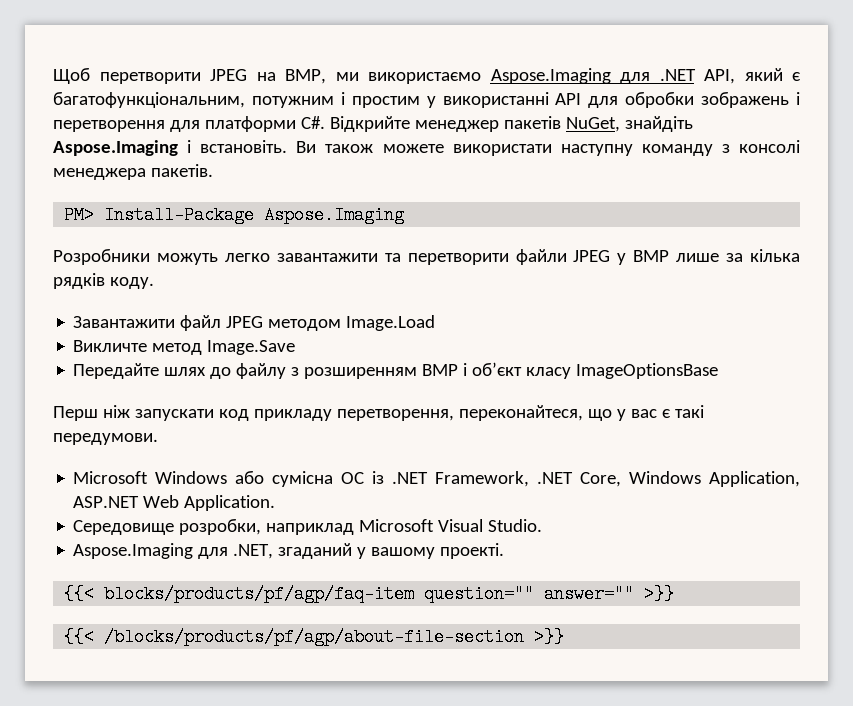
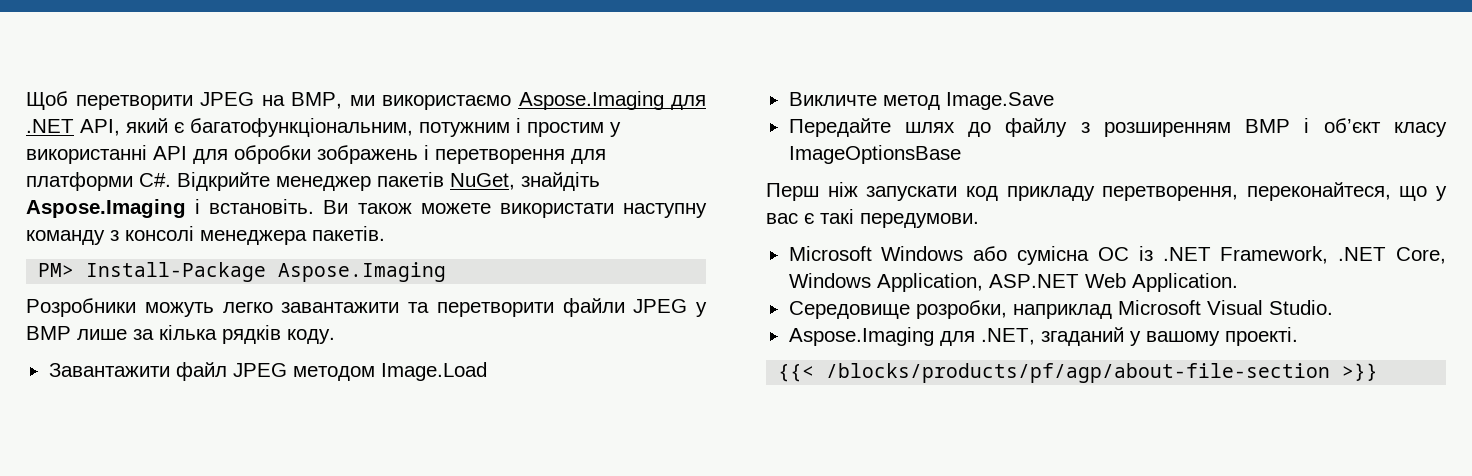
- {{< blocks/products/pf/agp/faq-item question="" answer="" >}}

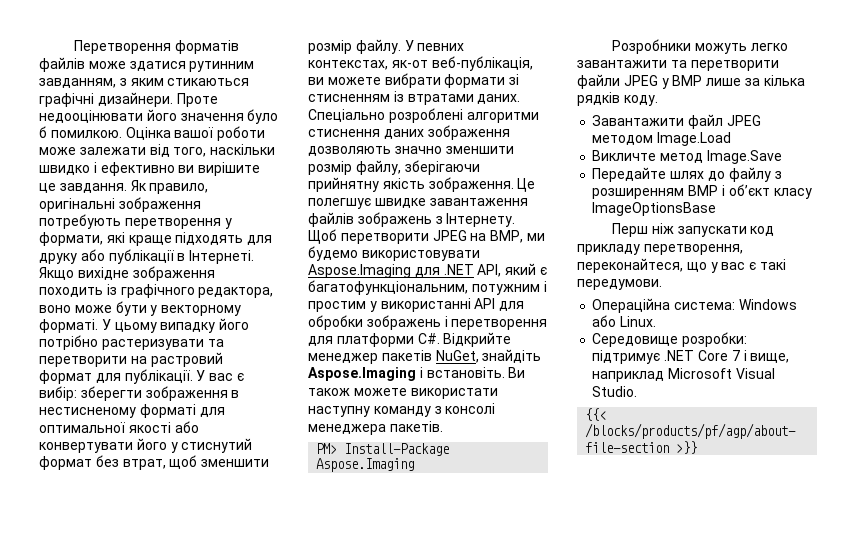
+ Перетворення форматів файлів може здатися рутинним завданням, з яким стикаються графічні дизайнери. Проте недооцінювати його значення було б помилкою. Оцінка вашої роботи може залежати від того, наскільки швидко і ефективно ви вирішите це завдання. Як правило, оригінальні зображення потребують перетворення у формати, які краще підходять для друку або публікації в Інтернеті. Якщо вихідне зображення походить із графічного редактора, воно може бути у векторному форматі. У цьому випадку його потрібно растеризувати та перетворити на растровий формат для публікації. У вас є вибір: зберегти зображення в нестисненому форматі для оптимальної якості або конвертувати його у стиснутий формат без втрат, щоб зменшити розмір файлу. У певних контекстах, як-от веб-публікація, ви можете вибрати формати зі стисненням із втратами даних. Спеціально розроблені алгоритми стиснення даних зображення дозволяють значно зменшити розмір файлу, зберігаючи прийнятну якість зображення. Це полегшує швидке завантаження файлів зображень з Інтернету.
- Щоб перетворити JPEG на BMP, ми використаємо Aspose.Imaging для .NET API, який є багатофункціональним, потужним і простим у використанні API для обробки зображень і перетворення для платформи C#. Відкрийте менеджер пакетів NuGet, знайдіть Aspose.Imaging і встановіть.
+ Щоб перетворити JPEG на BMP, ми будемо використовувати Aspose.Imaging для .NET API, який є багатофункціональним, потужним і простим у використанні API для обробки зображень і перетворення для платформи C#. Відкрийте менеджер пакетів NuGet, знайдіть Aspose.Imaging і встановіть.
- Microsoft Windows або сумісна ОС із .NET Framework, .NET Core, Windows Application, ASP.NET Web Application.
- Середовище розробки, наприклад Microsoft Visual Studio.
- Aspose.Imaging для .NET, згаданий у вашому проекті.
+ Операційна система: Windows або Linux.
+ Середовище розробки: підтримує .NET Core 7 і вище, наприклад Microsoft Visual Studio.

